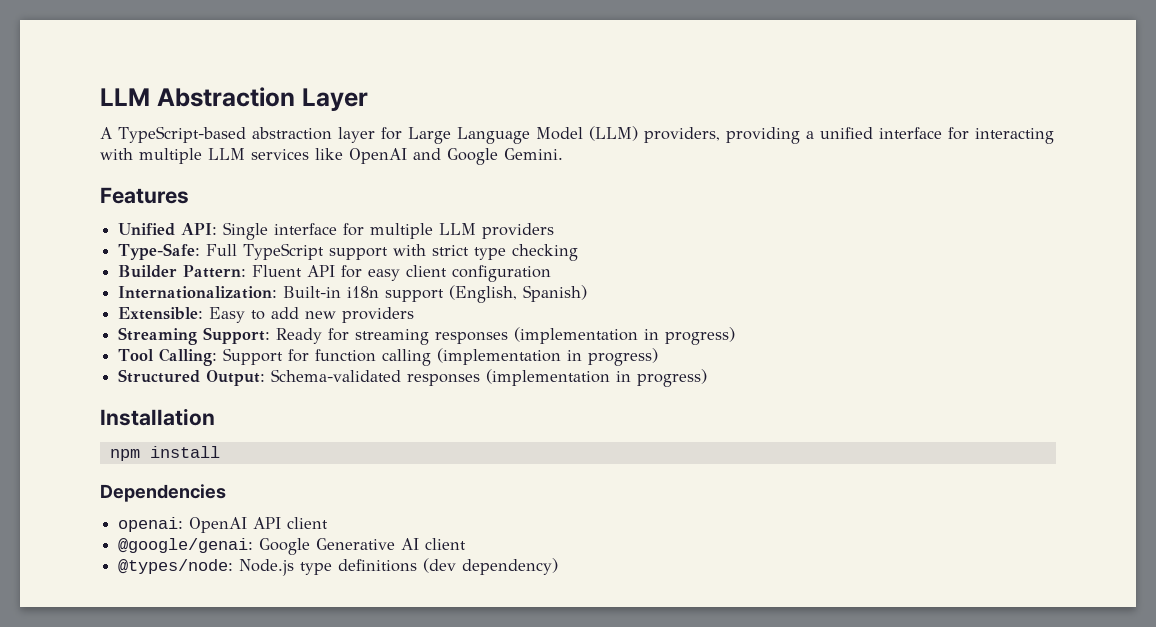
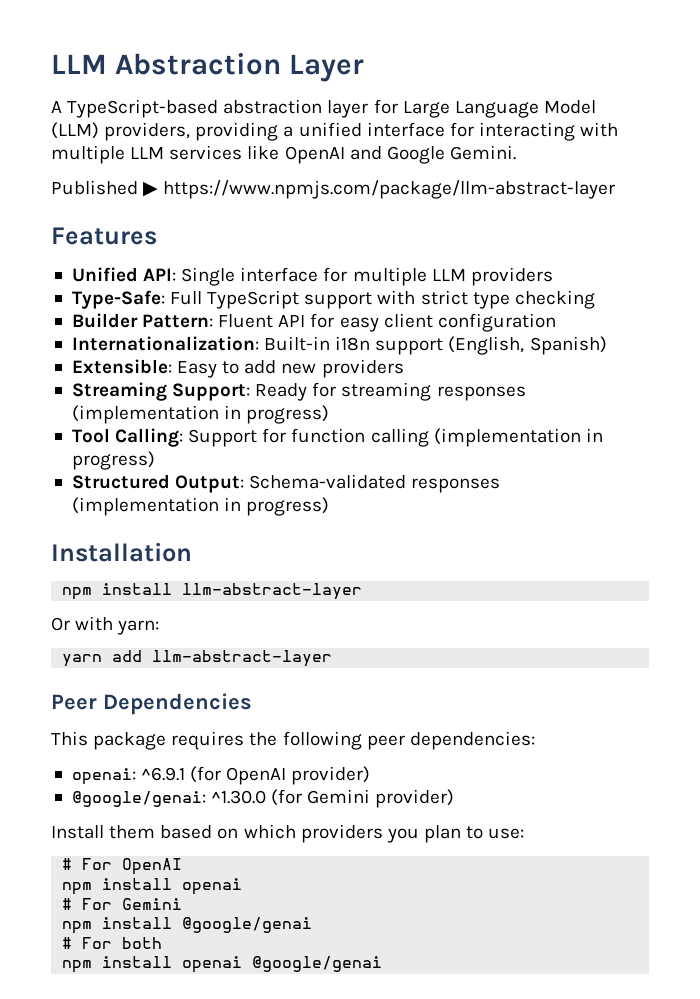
+ Published ▶ https://www.npmjs.com/package/llm-abstract-layer
- npm install
- Dependencies
- openai: OpenAI API client
- @google/genai: Google Generative AI client
- @types/node: Node.js type definitions (dev dependency)
+ npm install llm-abstract-layer
+ Or with yarn:
+ yarn add llm-abstract-layer
+ Peer Dependencies
+ This package requires the following peer dependencies:
+ openai: ^6.9.1 (for OpenAI provider)
+ @google/genai: ^1.30.0 (for Gemini provider)
+ Install them based on which providers you plan to use:
+ # For OpenAI
+ npm install openai
+ # For Gemini
+ npm install @google/genai
+ # For both
+ npm install openai @google/genai

